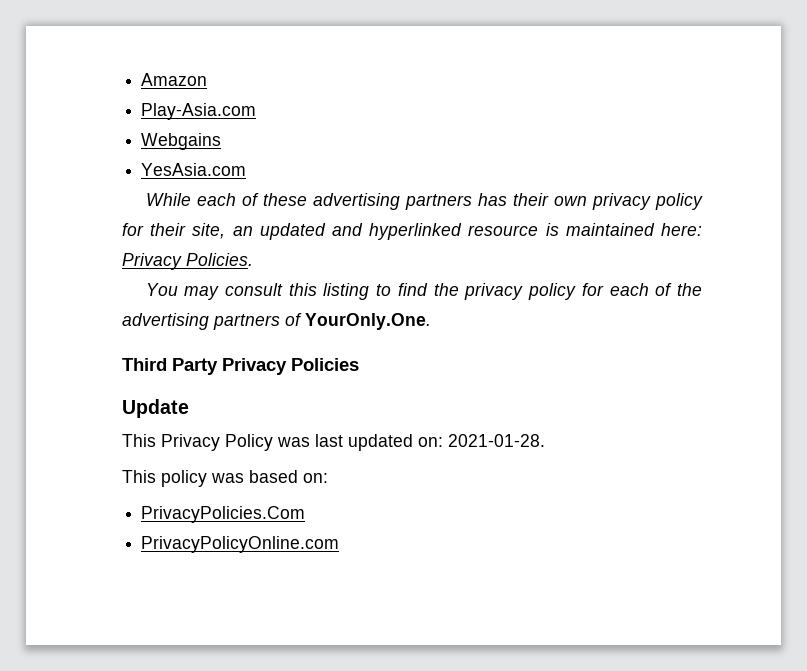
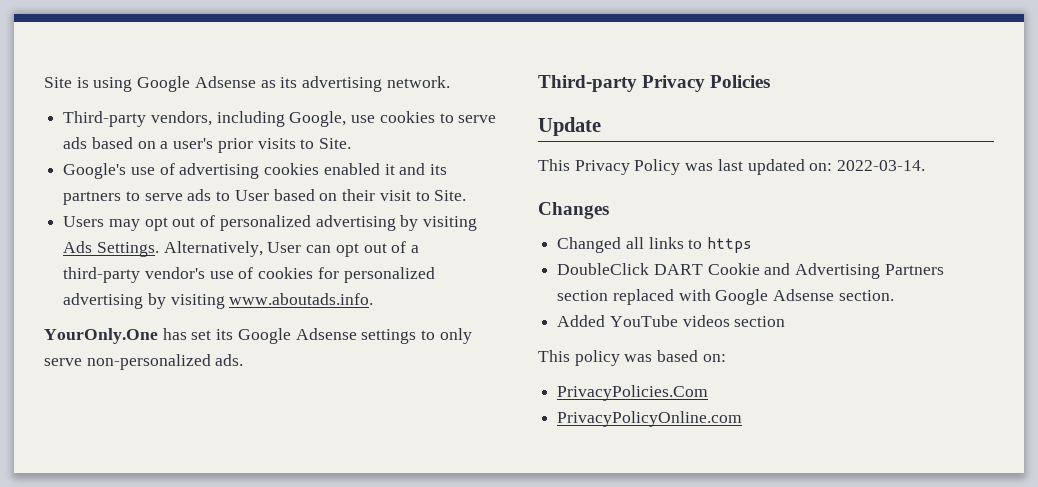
- Amazon
- Play-Asia.com
- Webgains
- YesAsia.com
- While each of these advertising partners has their own privacy policy for their site, an updated and hyperlinked resource is maintained here: Privacy Policies.
- You may consult this listing to find the privacy policy for each of the advertising partners of YourOnly.One.
- Third Party Privacy Policies
+ Site is using Google Adsense as its advertising network.
+ Third-party vendors, including Google, use cookies to serve ads based on a user's prior visits to Site.
+ Google's use of advertising cookies enabled it and its partners to serve ads to User based on their visit to Site.
+ Users may opt out of personalized advertising by visiting Ads Settings. Alternatively, User can opt out of a third-party vendor's use of cookies for personalized advertising by visiting www.aboutads.info.
+ YourOnly.One has set its Google Adsense settings to only serve non-personalized ads.
+ Third-party Privacy Policies
- This Privacy Policy was last updated on: 2021-01-28.
+ This Privacy Policy was last updated on: 2022-03-14.
+ Changes
+ Changed all links to https
+ DoubleClick DART Cookie and Advertising Partners section replaced with Google Adsense section.
+ Added YouTube videos section

